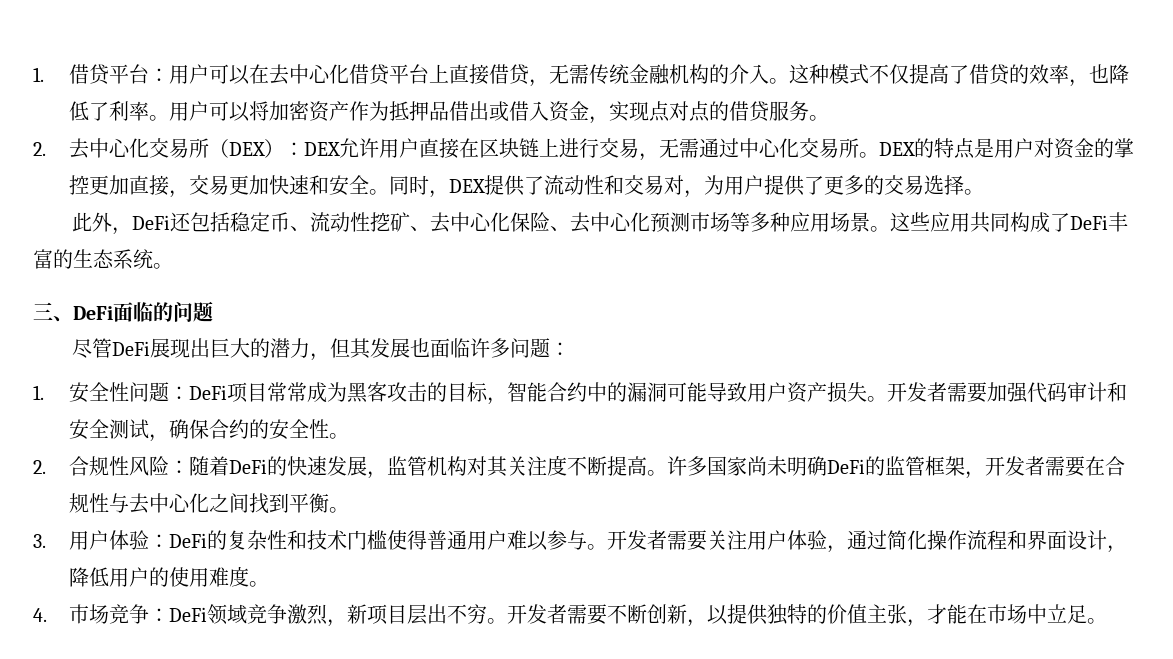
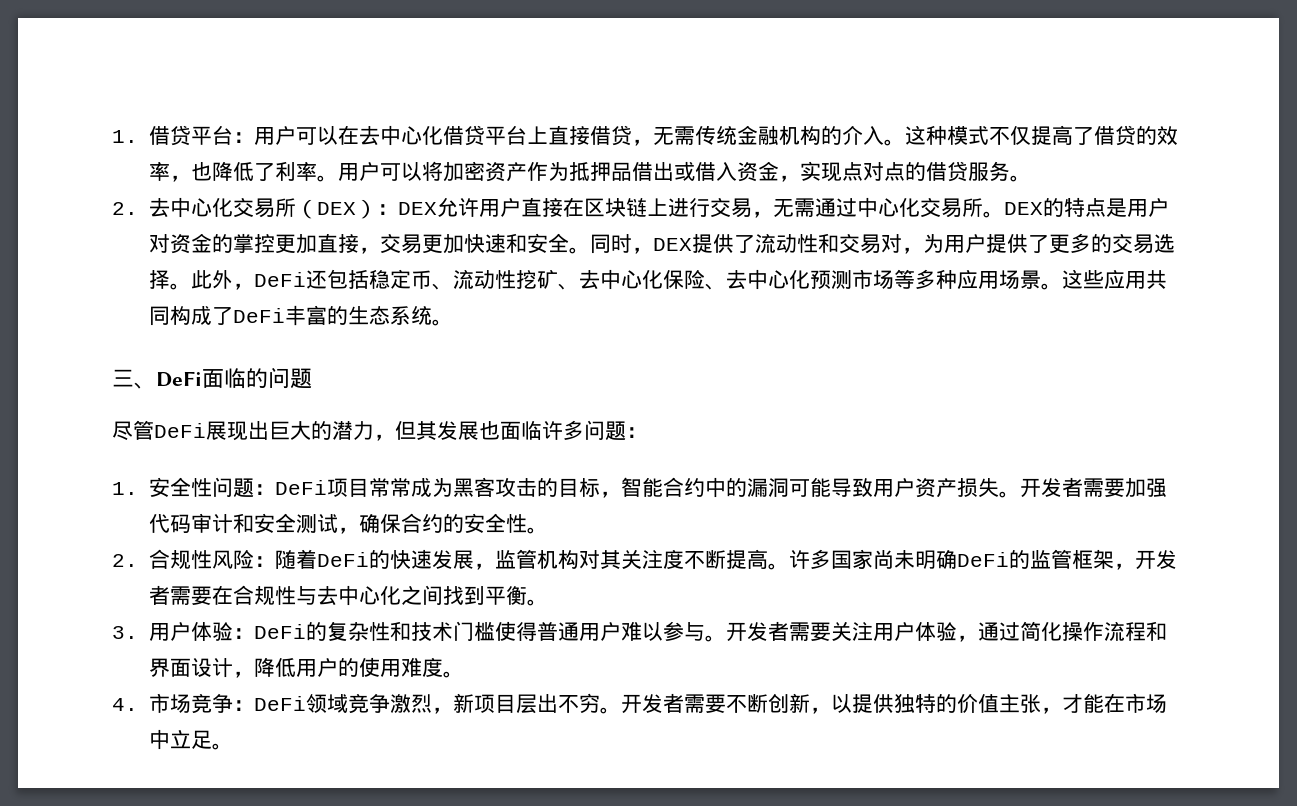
- 同时，DEX提供了流动性和交易对，为用户提供了更多的交易选择。
- 此外，DeFi还包括稳定币、流动性挖矿、去中心化保险、去中心化预测市场等多种应用场景。
+ 同时，DEX提供了流动性和交易对，为用户提供了更多的交易选择。此外，DeFi还包括稳定币、流动性挖矿、去中心化保险、去中心化预测市场等多种应用场景。

